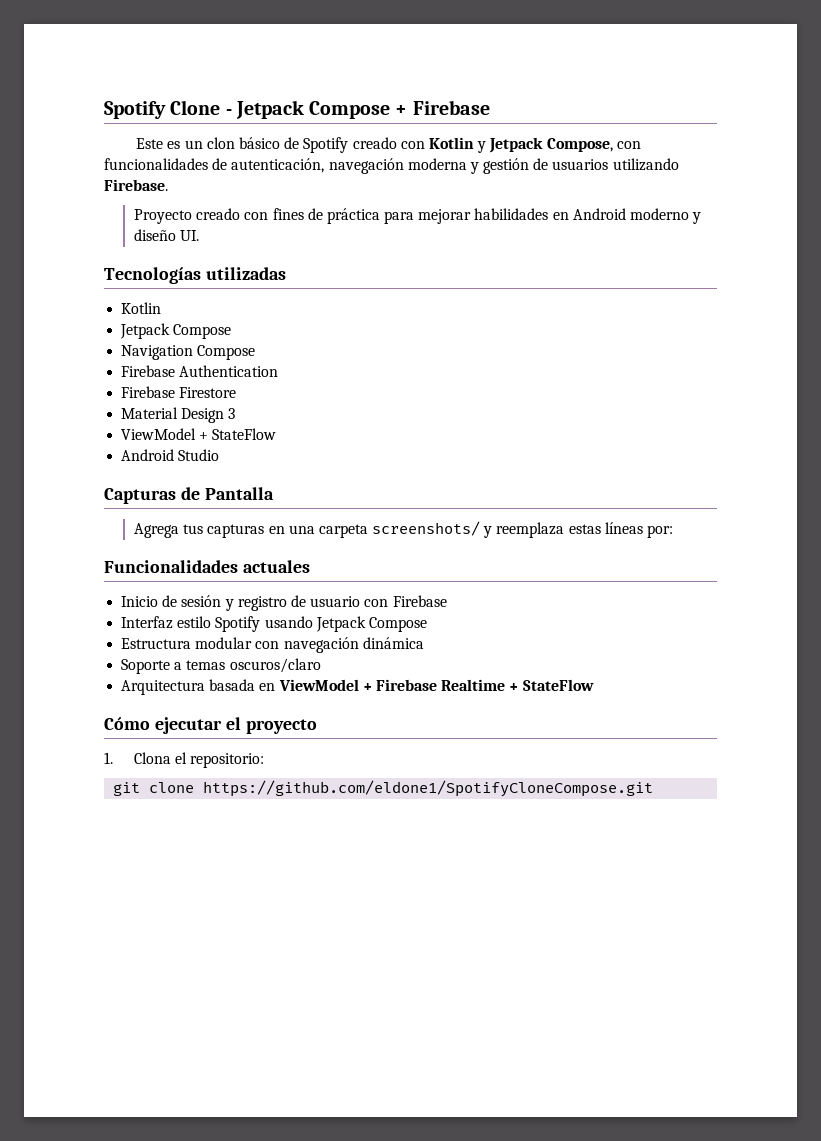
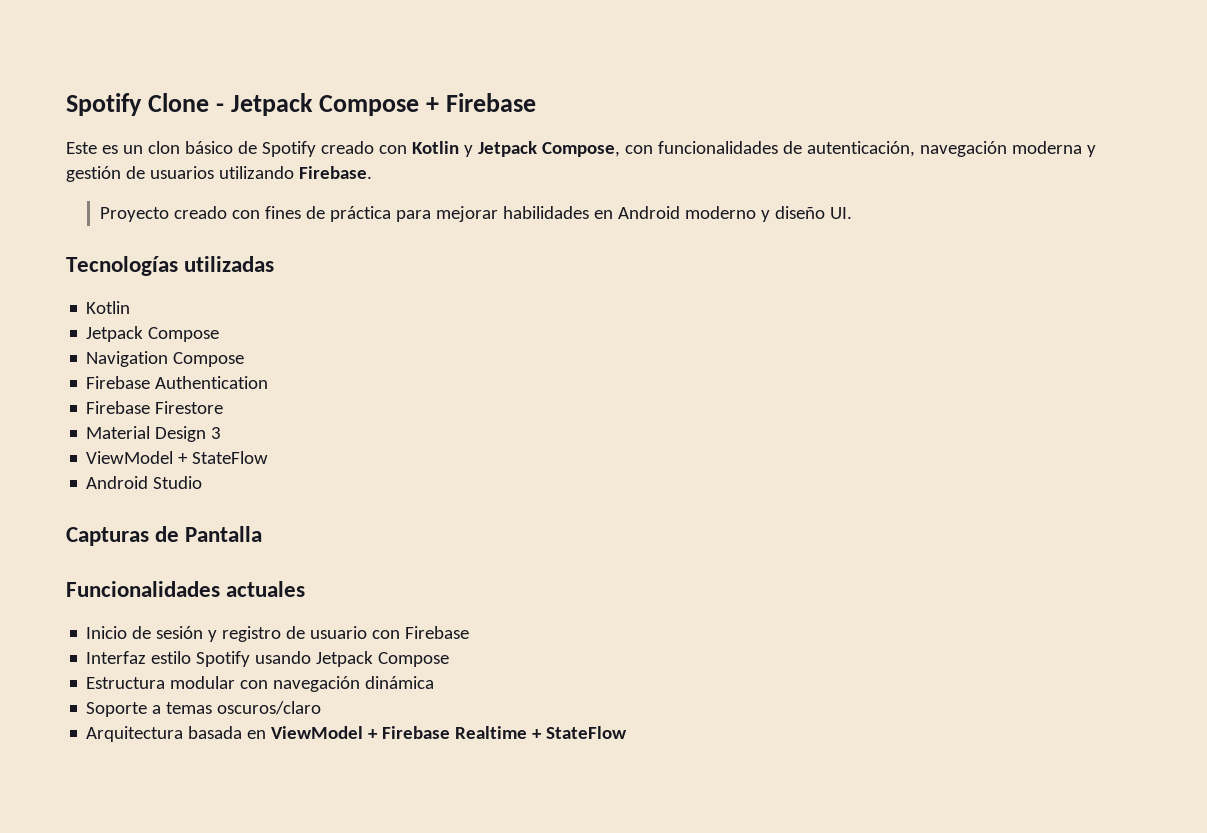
- Agrega tus capturas en una carpeta screenshots/ y reemplaza estas líneas por:
- Cómo ejecutar el proyecto
- 1. Clona el repositorio:
- git clone https://github.com/eldone1/SpotifyCloneCompose.git

